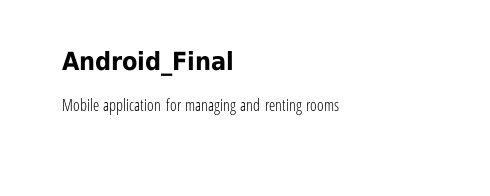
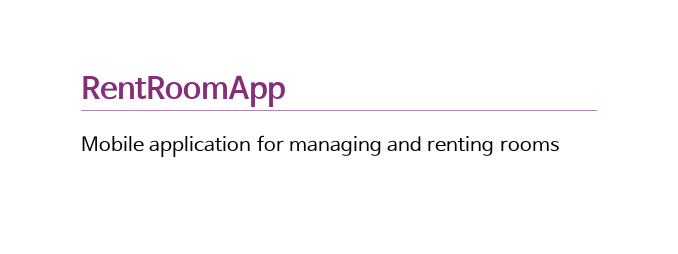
- Android_Final
+ RentRoomApp

